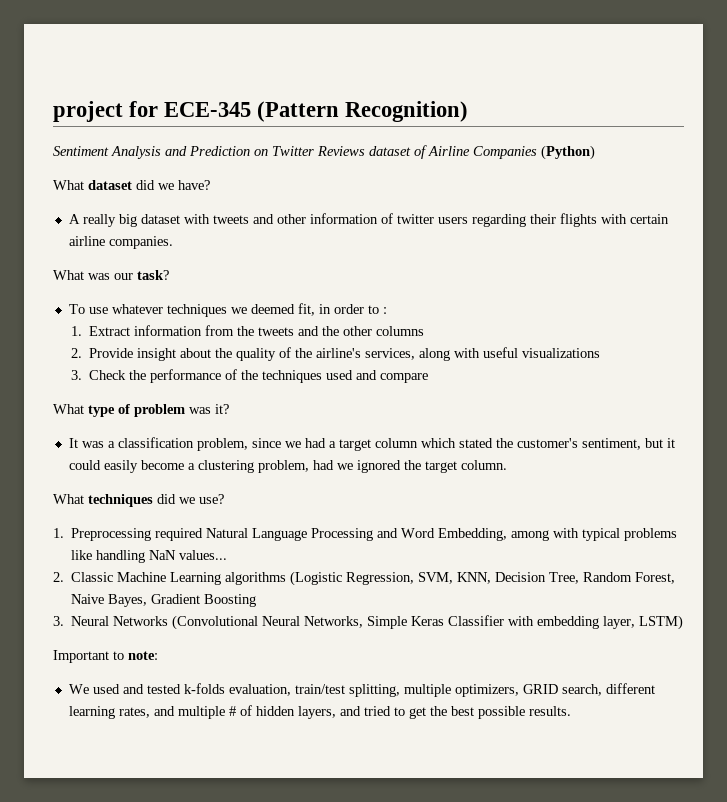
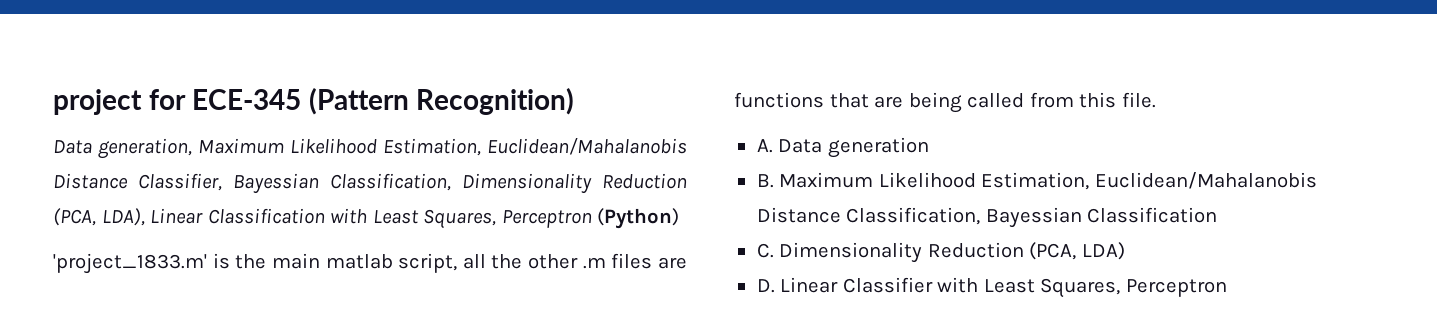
- Sentiment Analysis and Prediction on Twitter Reviews dataset of Airline Companies (Python)
- What dataset did we have?
- A really big dataset with tweets and other information of twitter users regarding their flights with certain airline companies.
- What was our task?
- To use whatever techniques we deemed fit, in order to :
- 1. Extract information from the tweets and the other columns
- 2. Provide insight about the quality of the airline's services, along with useful visualizations
- 3. Check the performance of the techniques used and compare
- What type of problem was it?
- It was a classification problem, since we had a target column which stated the customer's sentiment, but it could easily become a clustering problem, had we ignored the target column.
- What techniques did we use?
- 1. Preprocessing required Natural Language Processing and Word Embedding, among with typical problems like handling NaN values...
- 2. Classic Machine Learning algorithms (Logistic Regression, SVM, KNN, Decision Tree, Random Forest, Naive Bayes, Gradient Boosting
- 3. Neural Networks (Convolutional Neural Networks, Simple Keras Classifier with embedding layer, LSTM)
- Important to note:
- We used and tested k-folds evaluation, train/test splitting, multiple optimizers, GRID search, different learning rates, and multiple # of hidden layers, and tried to get the best possible results.
+ Data generation, Maximum Likelihood Estimation, Euclidean/Mahalanobis Distance Classifier, Bayessian Classification, Dimensionality Reduction (PCA, LDA), Linear Classification with Least Squares, Perceptron (Python)
+ 'project_1833.m' is the main matlab script, all the other .m files are functions that are being called from this file.
+ A. Data generation
+ B. Maximum Likelihood Estimation, Euclidean/Mahalanobis Distance Classification, Bayessian Classification
+ C. Dimensionality Reduction (PCA, LDA)
+ D. Linear Classifier with Least Squares, Perceptron

